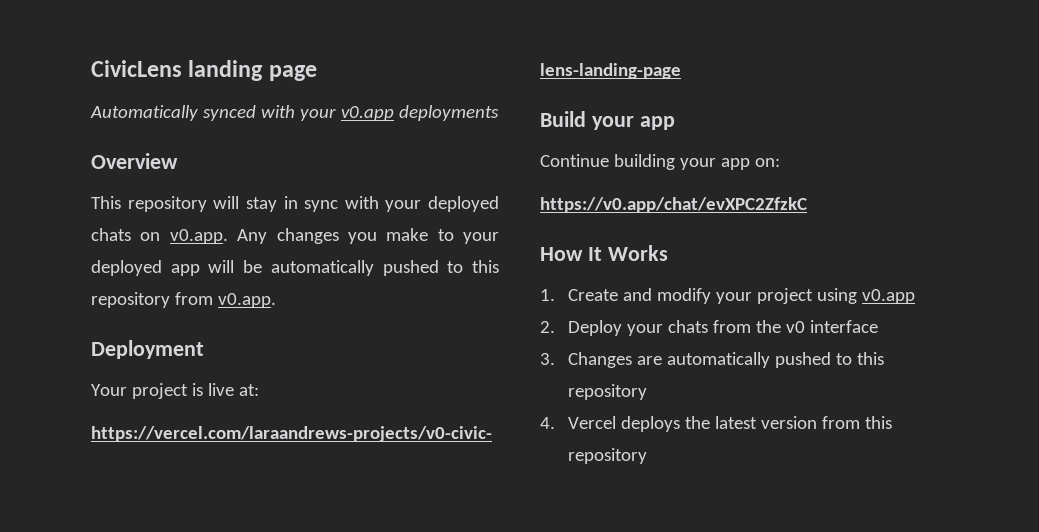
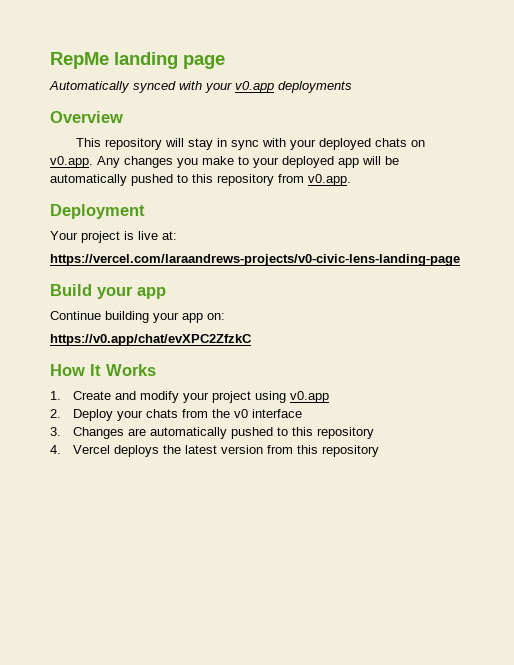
- CivicLens landing page
+ RepMe landing page

